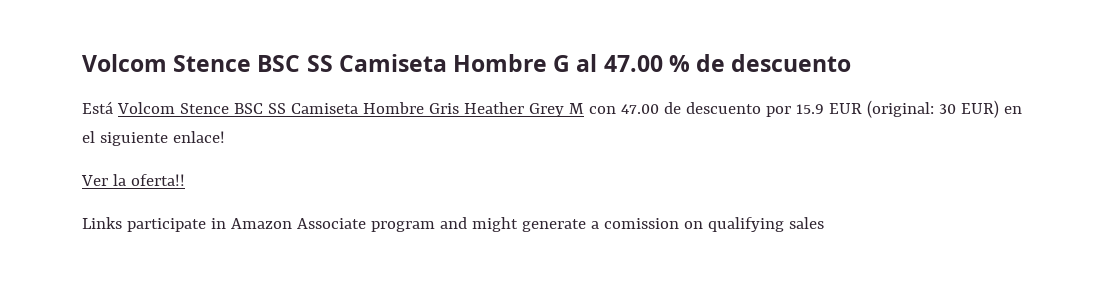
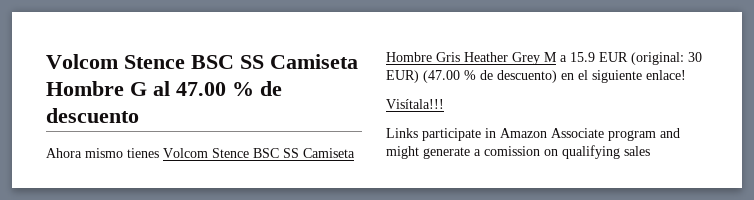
- Está Volcom Stence BSC SS Camiseta Hombre Gris Heather Grey M con 47.00 de descuento por 15.9 EUR (original: 30 EUR) en el siguiente enlace!
+ Ahora mismo tienes Volcom Stence BSC SS Camiseta Hombre Gris Heather Grey M a 15.9 EUR (original: 30 EUR) (47.00 % de descuento) en el siguiente enlace!
- Ver la oferta!!
+ Visítala!!!

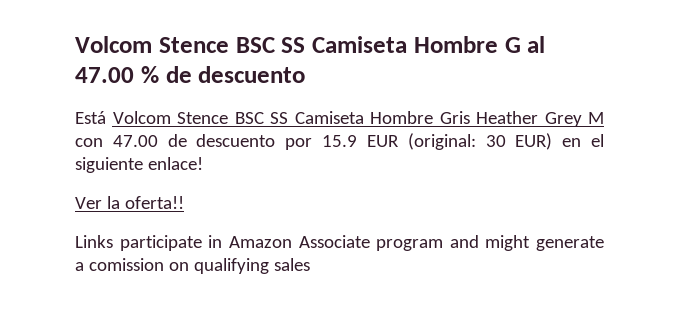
- Ahora mismo tienes Volcom Stence BSC SS Camiseta Hombre Gris Heather Grey M a 15.9 EUR (original: 30 EUR) (47.00 % de descuento) en el siguiente enlace!
+ Está Volcom Stence BSC SS Camiseta Hombre Gris Heather Grey M con 47.00 de descuento por 15.9 EUR (original: 30 EUR) en el siguiente enlace!
- Visítala!!!
+ Ver la oferta!!

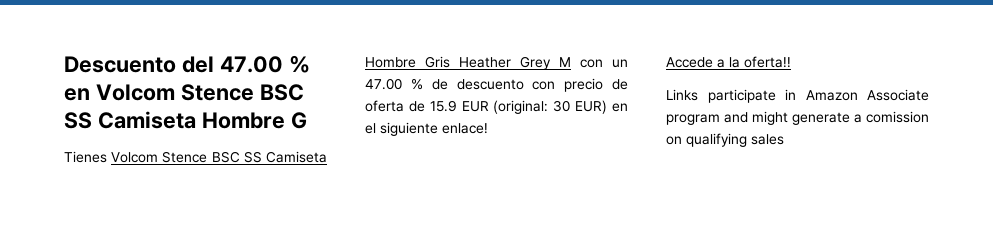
- Volcom Stence BSC SS Camiseta Hombre G al 47.00 % de descuento
- Está Volcom Stence BSC SS Camiseta Hombre Gris Heather Grey M con 47.00 de descuento por 15.9 EUR (original: 30 EUR) en el siguiente enlace!
+ Descuento del 47.00 % en Volcom Stence BSC SS Camiseta Hombre G
+ Tienes Volcom Stence BSC SS Camiseta Hombre Gris Heather Grey M con un 47.00 % de descuento con precio de oferta de 15.9 EUR (original: 30 EUR) en el siguiente enlace!
- Ver la oferta!!
+ Accede a la oferta!!

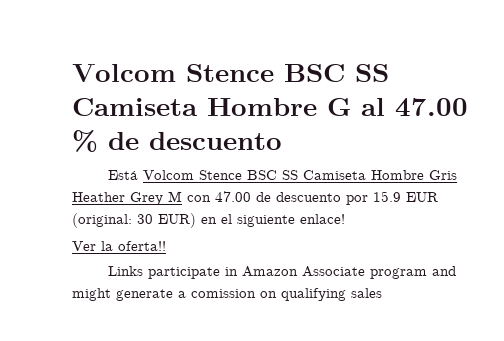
- Descuento del 47.00 % en Volcom Stence BSC SS Camiseta Hombre G
- Tienes Volcom Stence BSC SS Camiseta Hombre Gris Heather Grey M con un 47.00 % de descuento con precio de oferta de 15.9 EUR (original: 30 EUR) en el siguiente enlace!
+ Volcom Stence BSC SS Camiseta Hombre G al 47.00 % de descuento
+ Está Volcom Stence BSC SS Camiseta Hombre Gris Heather Grey M con 47.00 de descuento por 15.9 EUR (original: 30 EUR) en el siguiente enlace!
- Accede a la oferta!!
+ Ver la oferta!!

